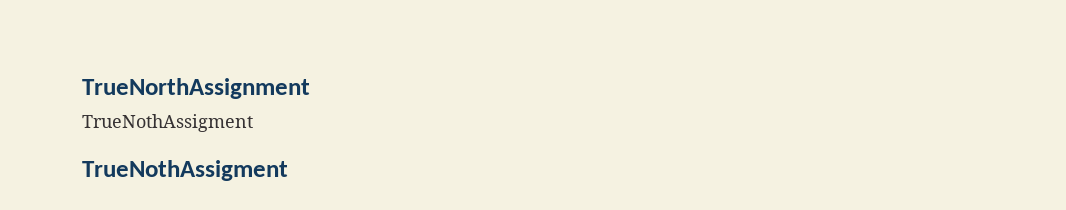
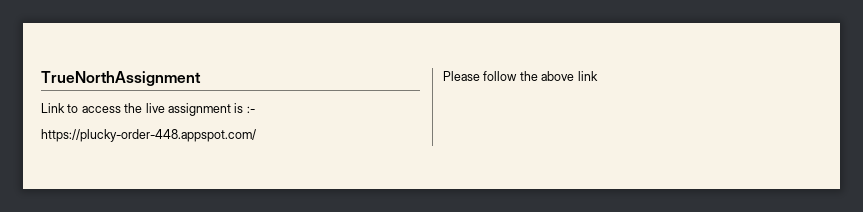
  TrueNorthAssignment
- TrueNothAssigment
- TrueNothAssigment
+ Link to access the live assignment is :-
+ https://plucky-order-448.appspot.com/
+ Please follow the above link

